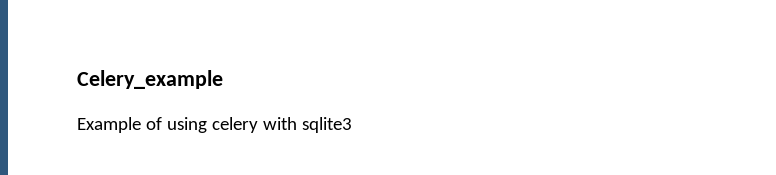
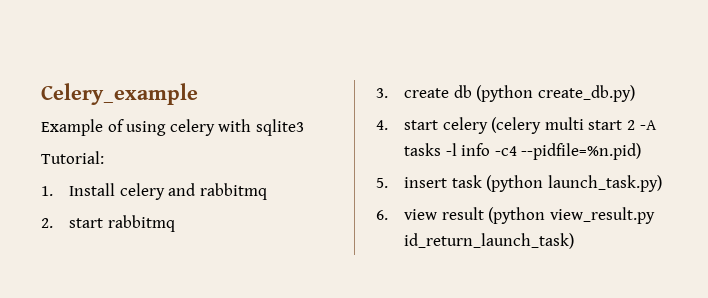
+ Tutorial:
+ 1. Install celery and rabbitmq
+ 2. start rabbitmq
+ 3. create db (python create_db.py)
+ 4. start celery (celery multi start 2 -A tasks -l info -c4 --pidfile=%n.pid)
+ 5. insert task (python launch_task.py)
+ 6. view result (python view_result.py id_return_launch_task)

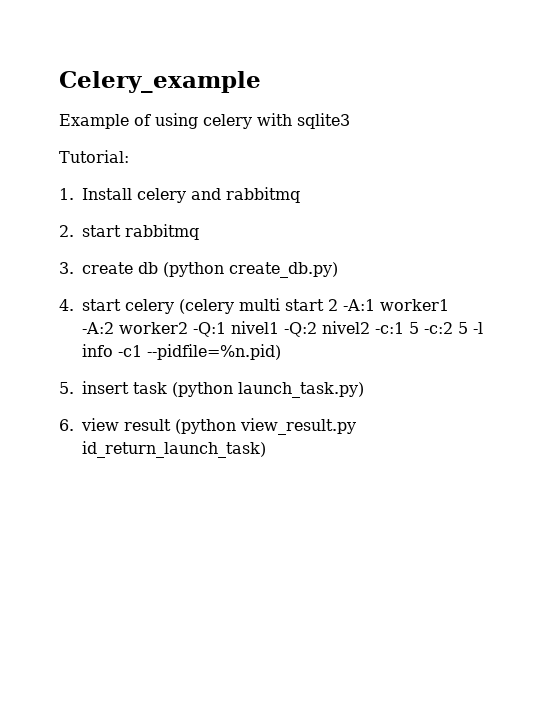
- 4. start celery (celery multi start 2 -A tasks -l info -c4 --pidfile=%n.pid)
+ 4. start celery (celery multi start 2 -A:1 worker1 -A:2 worker2 -Q:1 nivel1 -Q:2 nivel2 -c:1 5 -c:2 5 -l info -c1 --pidfile=%n.pid)

